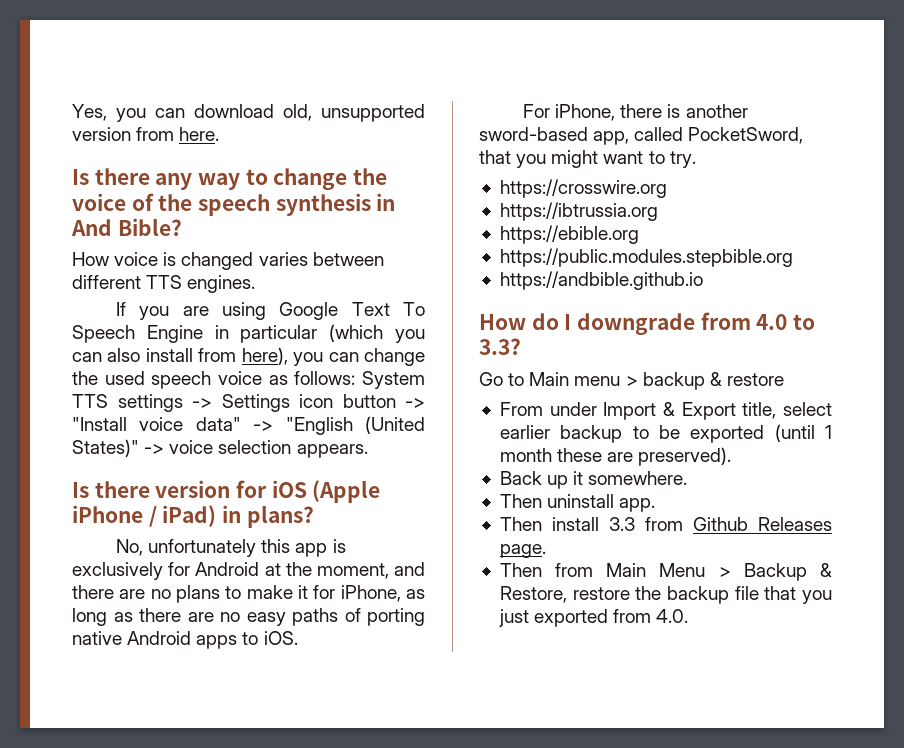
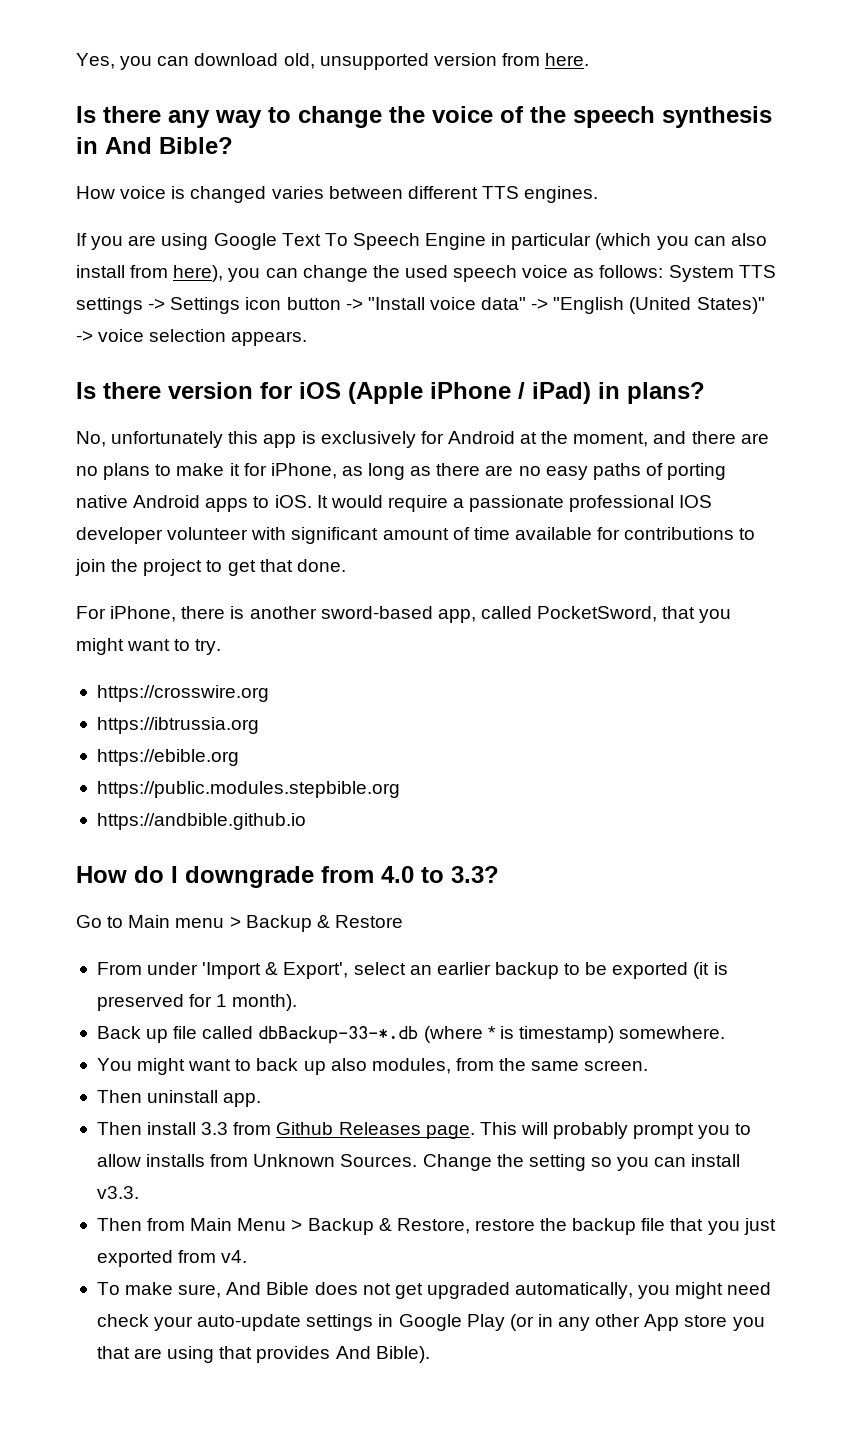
+ It would require a passionate professional IOS developer volunteer with significant amount of time available for contributions to join the project to get that done.
- Go to Main menu > backup & restore
+ Go to Main menu > Backup & Restore
- From under Import & Export title, select earlier backup to be exported (until 1 month these are preserved).
- Back up it somewhere.
+ From under 'Import & Export', select an earlier backup to be exported (it is preserved for 1 month).
+ Back up file called dbBackup-33-*.db (where * is timestamp) somewhere.
+ You might want to back up also modules, from the same screen.
+ This will probably prompt you to allow installs from Unknown Sources. Change the setting so you can install v3.3.
- Then from Main Menu > Backup & Restore, restore the backup file that you just exported from 4.0.
+ Then from Main Menu > Backup & Restore, restore the backup file that you just exported from v4.
+ To make sure, And Bible does not get upgraded automatically, you might need check your auto-update settings in Google Play (or in any other App store you that are using that provides And Bible).

